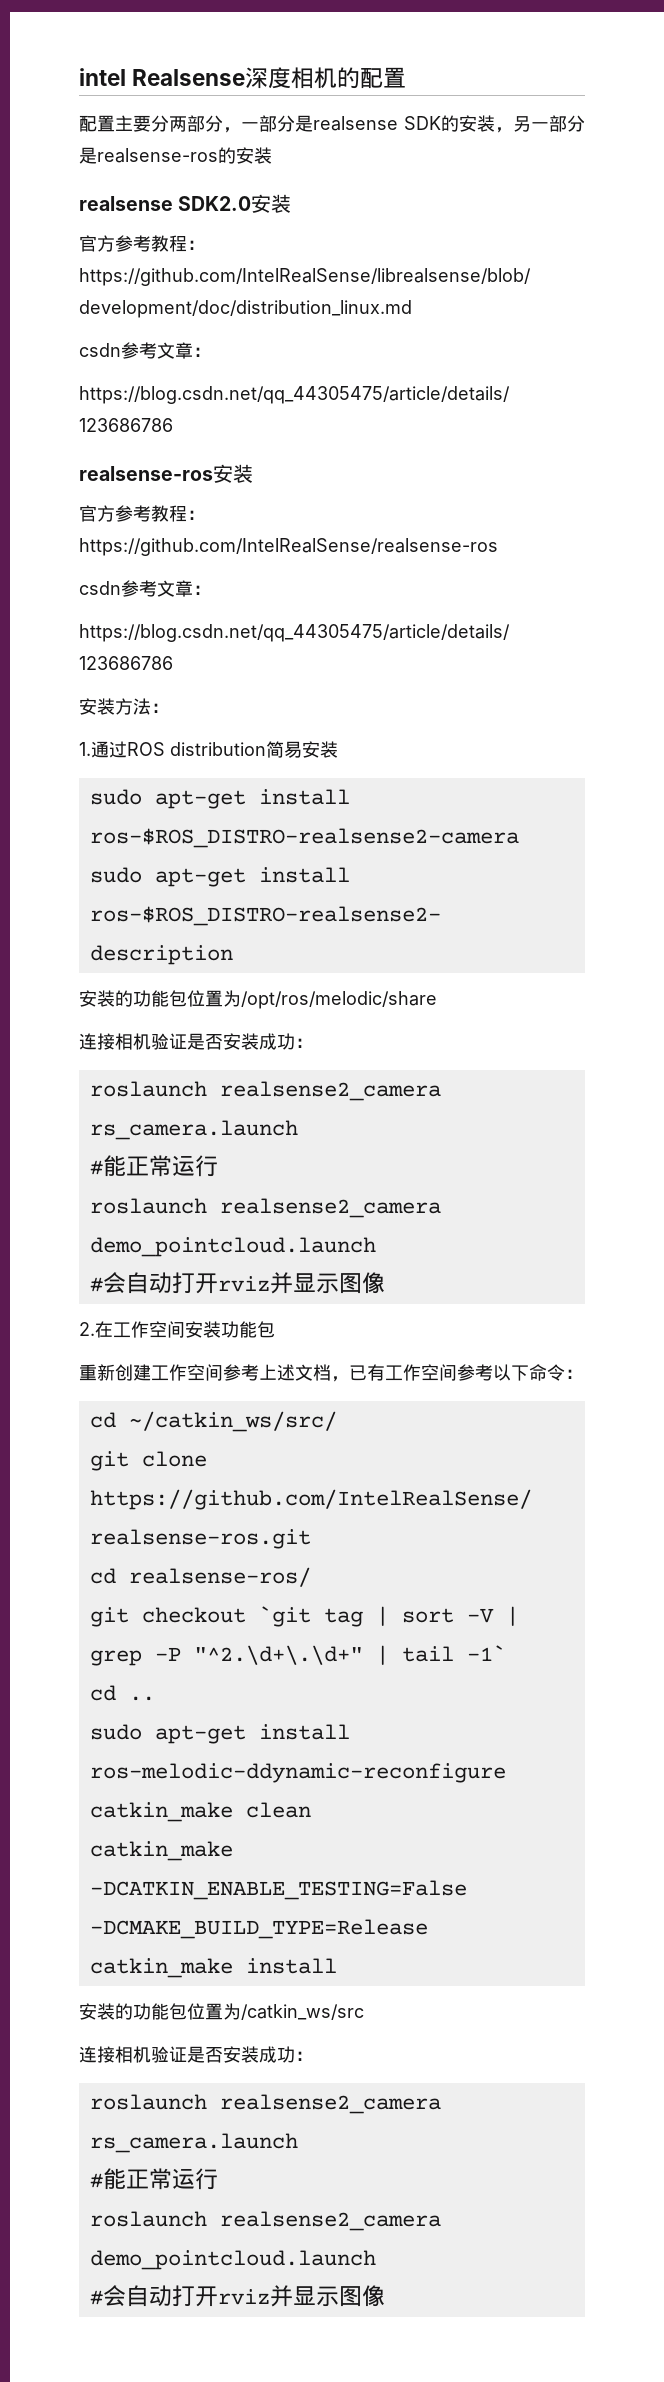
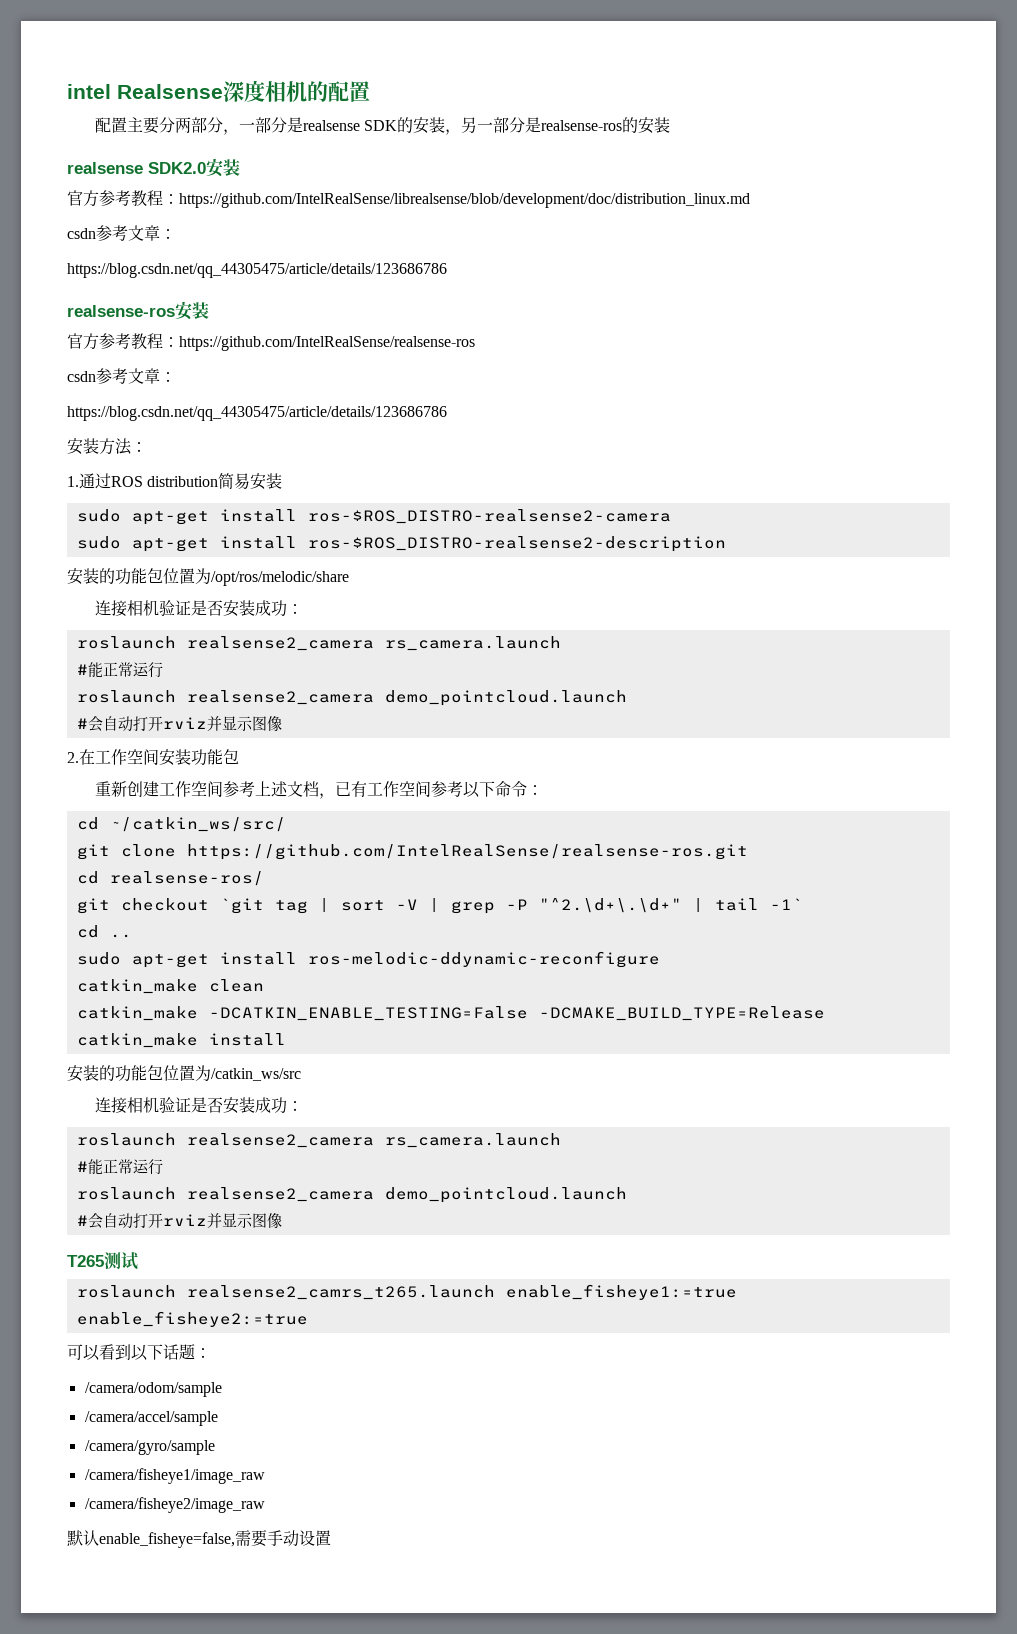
+ T265测试
+ roslaunch realsense2_camrs_t265.launch enable_fisheye1:=true enable_fisheye2:=true
+ 可以看到以下话题：
+ /camera/odom/sample
+ /camera/accel/sample
+ /camera/gyro/sample
+ /camera/fisheye1/image_raw
+ /camera/fisheye2/image_raw
+ 默认enable_fisheye=false,需要手动设置

